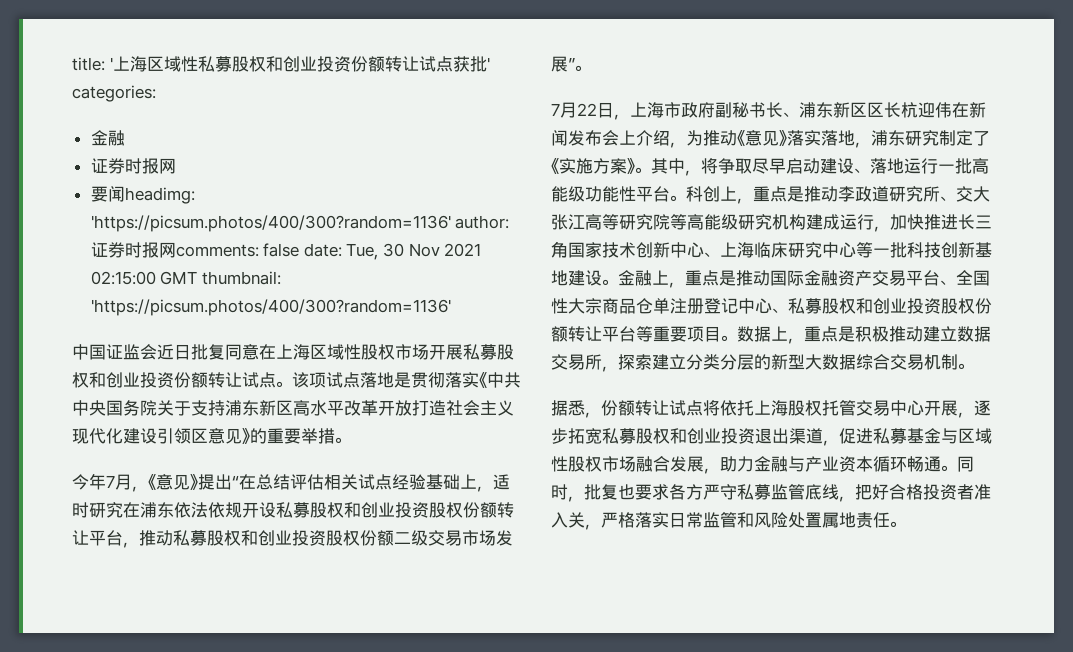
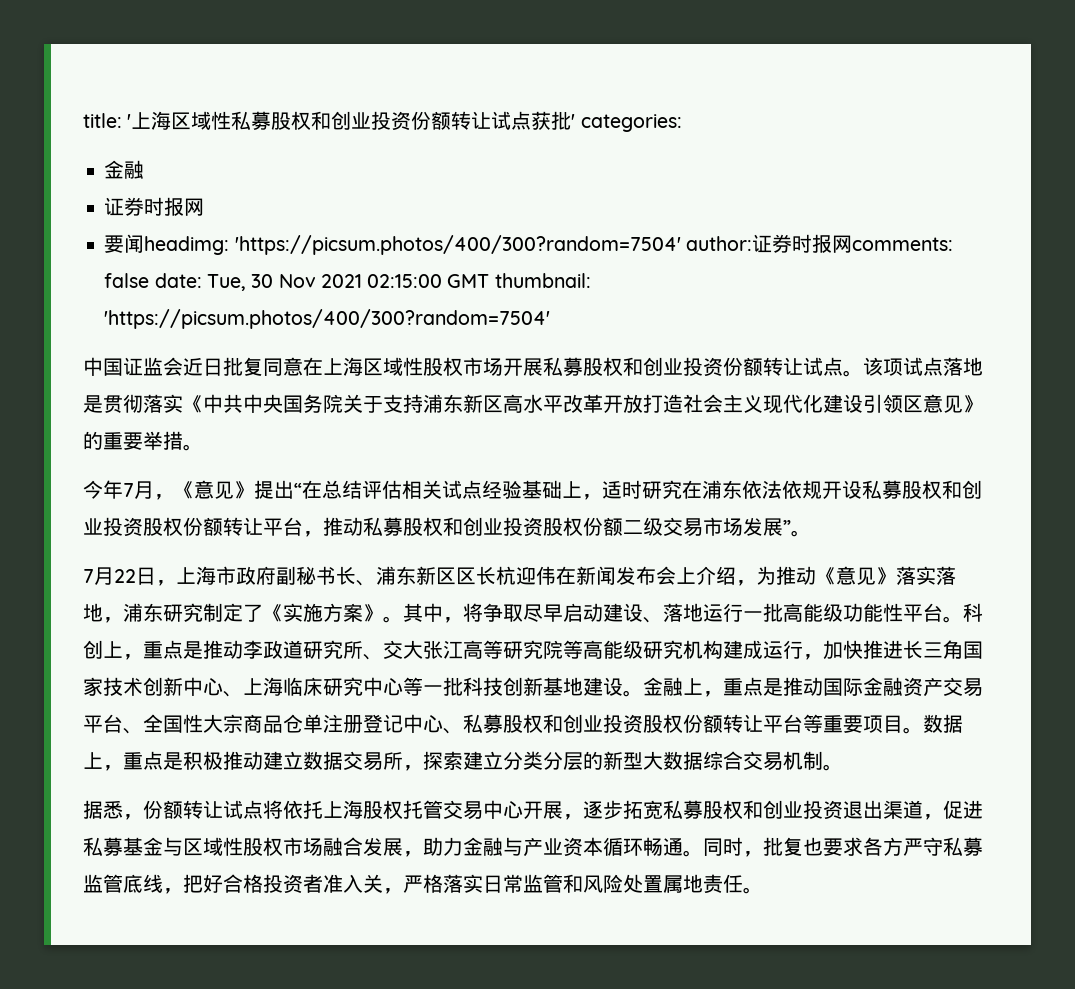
- 要闻headimg: 'https://picsum.photos/400/300?random=1136' author:证券时报网comments: false date: Tue, 30 Nov 2021 02:15:00 GMT thumbnail: 'https://picsum.photos/400/300?random=1136'
+ 要闻headimg: 'https://picsum.photos/400/300?random=7504' author:证券时报网comments: false date: Tue, 30 Nov 2021 02:15:00 GMT thumbnail: 'https://picsum.photos/400/300?random=7504'

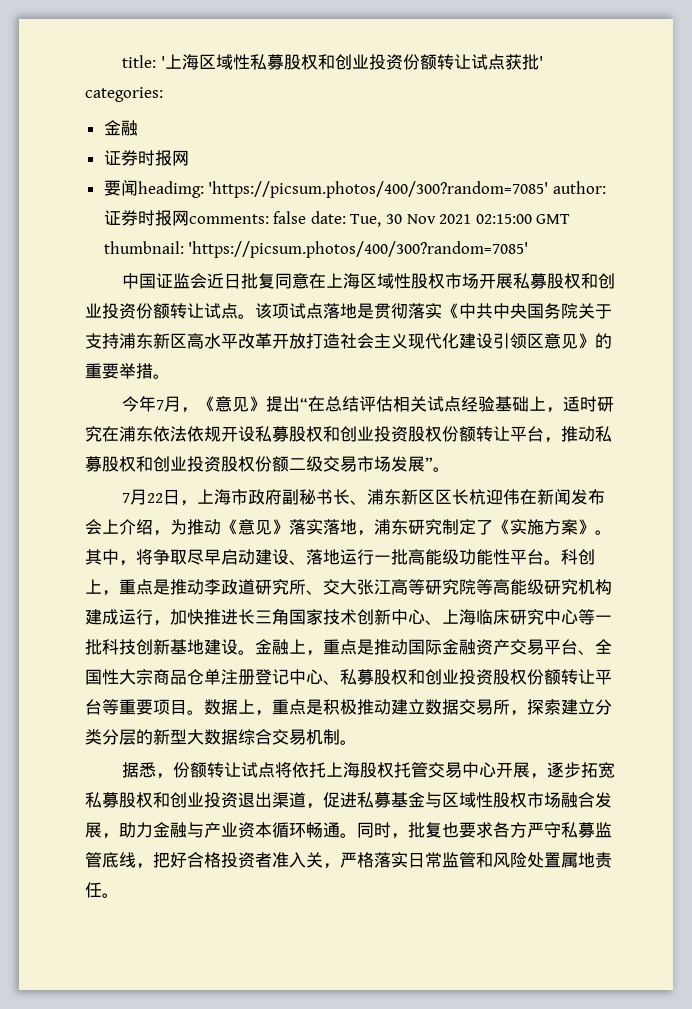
- 要闻headimg: 'https://picsum.photos/400/300?random=7504' author:证券时报网comments: false date: Tue, 30 Nov 2021 02:15:00 GMT thumbnail: 'https://picsum.photos/400/300?random=7504'
+ 要闻headimg: 'https://picsum.photos/400/300?random=7085' author:证券时报网comments: false date: Tue, 30 Nov 2021 02:15:00 GMT thumbnail: 'https://picsum.photos/400/300?random=7085'

